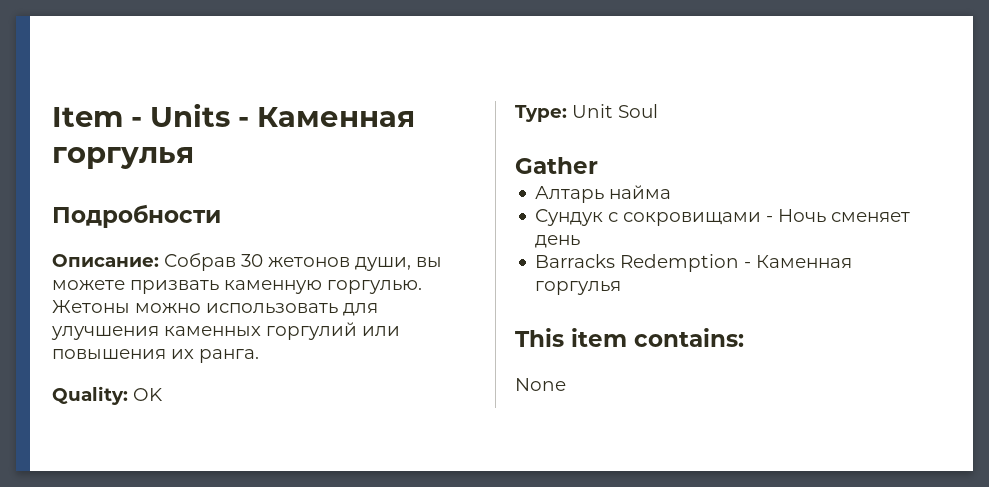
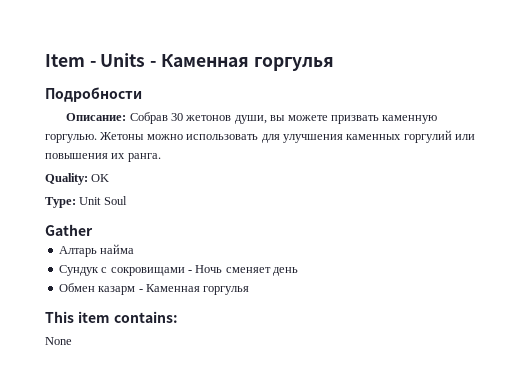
- Barracks Redemption - Каменная горгулья
+ Обмен казарм - Каменная горгулья

